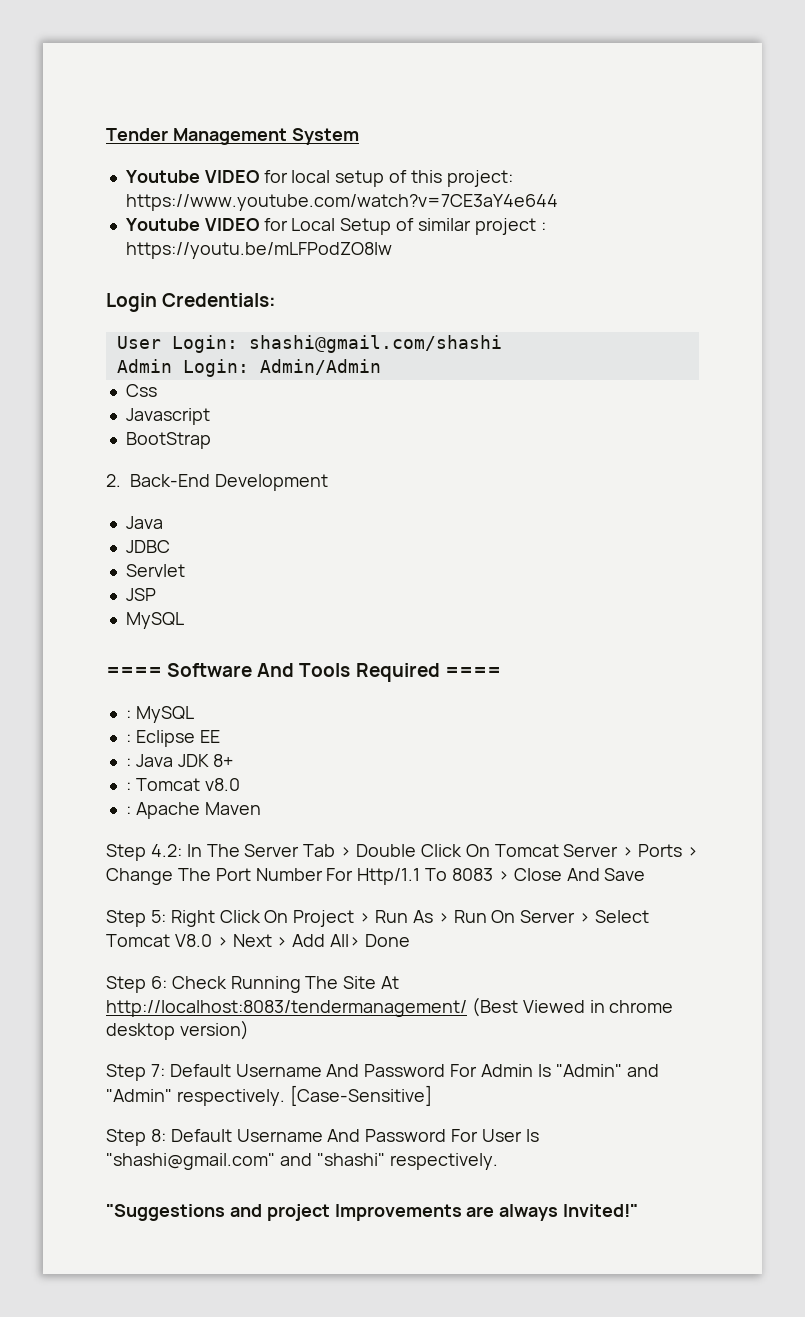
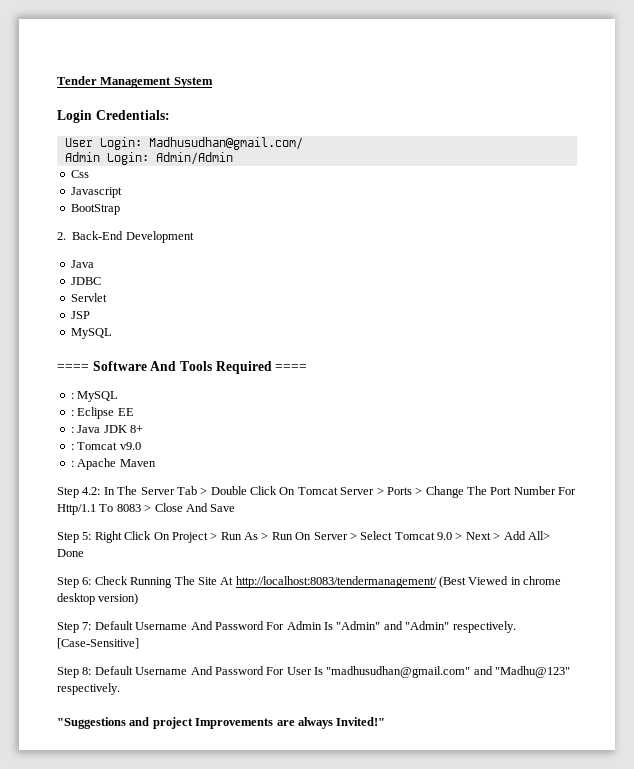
- Youtube VIDEO for local setup of this project: https://www.youtube.com/watch?v=7CE3aY4e644
- Youtube VIDEO for Local Setup of similar project : https://youtu.be/mLFPodZO8Iw
- User Login: shashi@gmail.com/shashi
+ User Login: Madhusudhan@gmail.com/
- : Tomcat v8.0
+ : Tomcat v9.0
- Step 5: Right Click On Project > Run As > Run On Server > Select Tomcat V8.0 > Next > Add All> Done
+ Step 5: Right Click On Project > Run As > Run On Server > Select Tomcat 9.0 > Next > Add All> Done
- Step 8: Default Username And Password For User Is "shashi@gmail.com" and "shashi" respectively.
+ Step 8: Default Username And Password For User Is "madhusudhan@gmail.com" and "Madhu@123" respectively.

